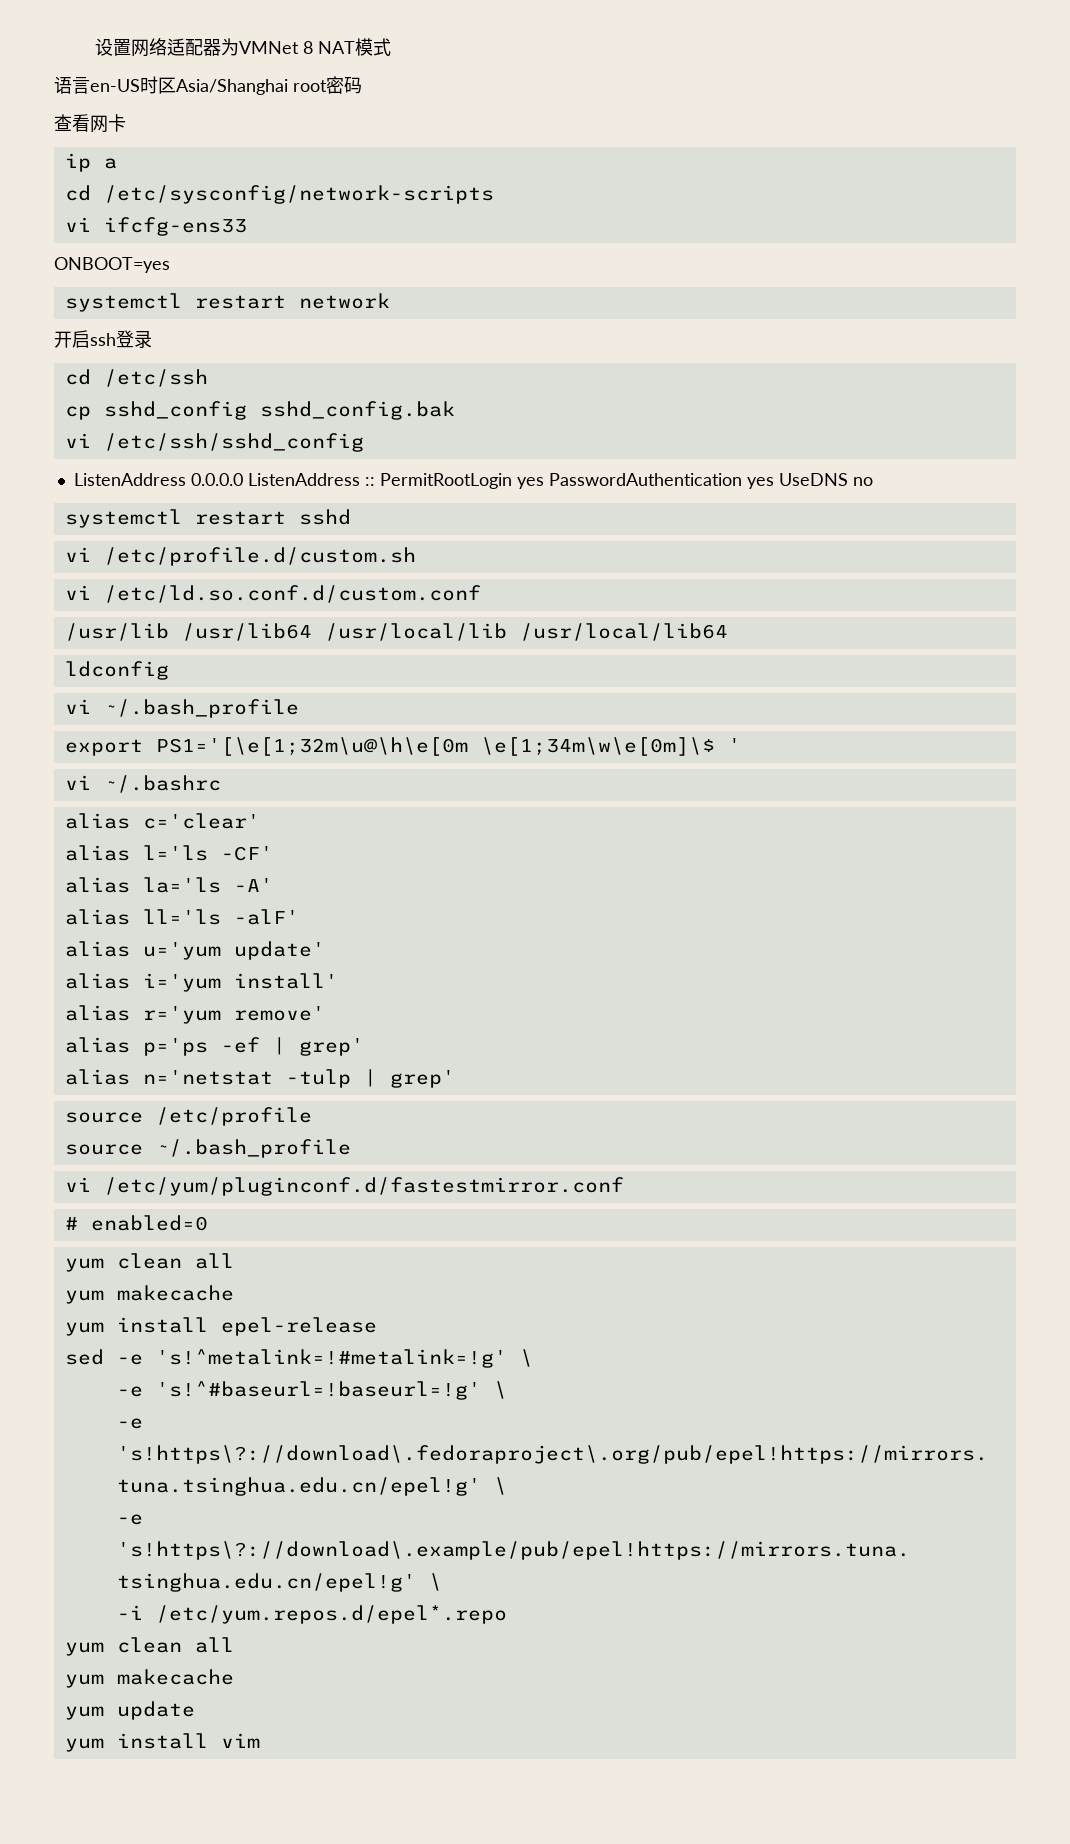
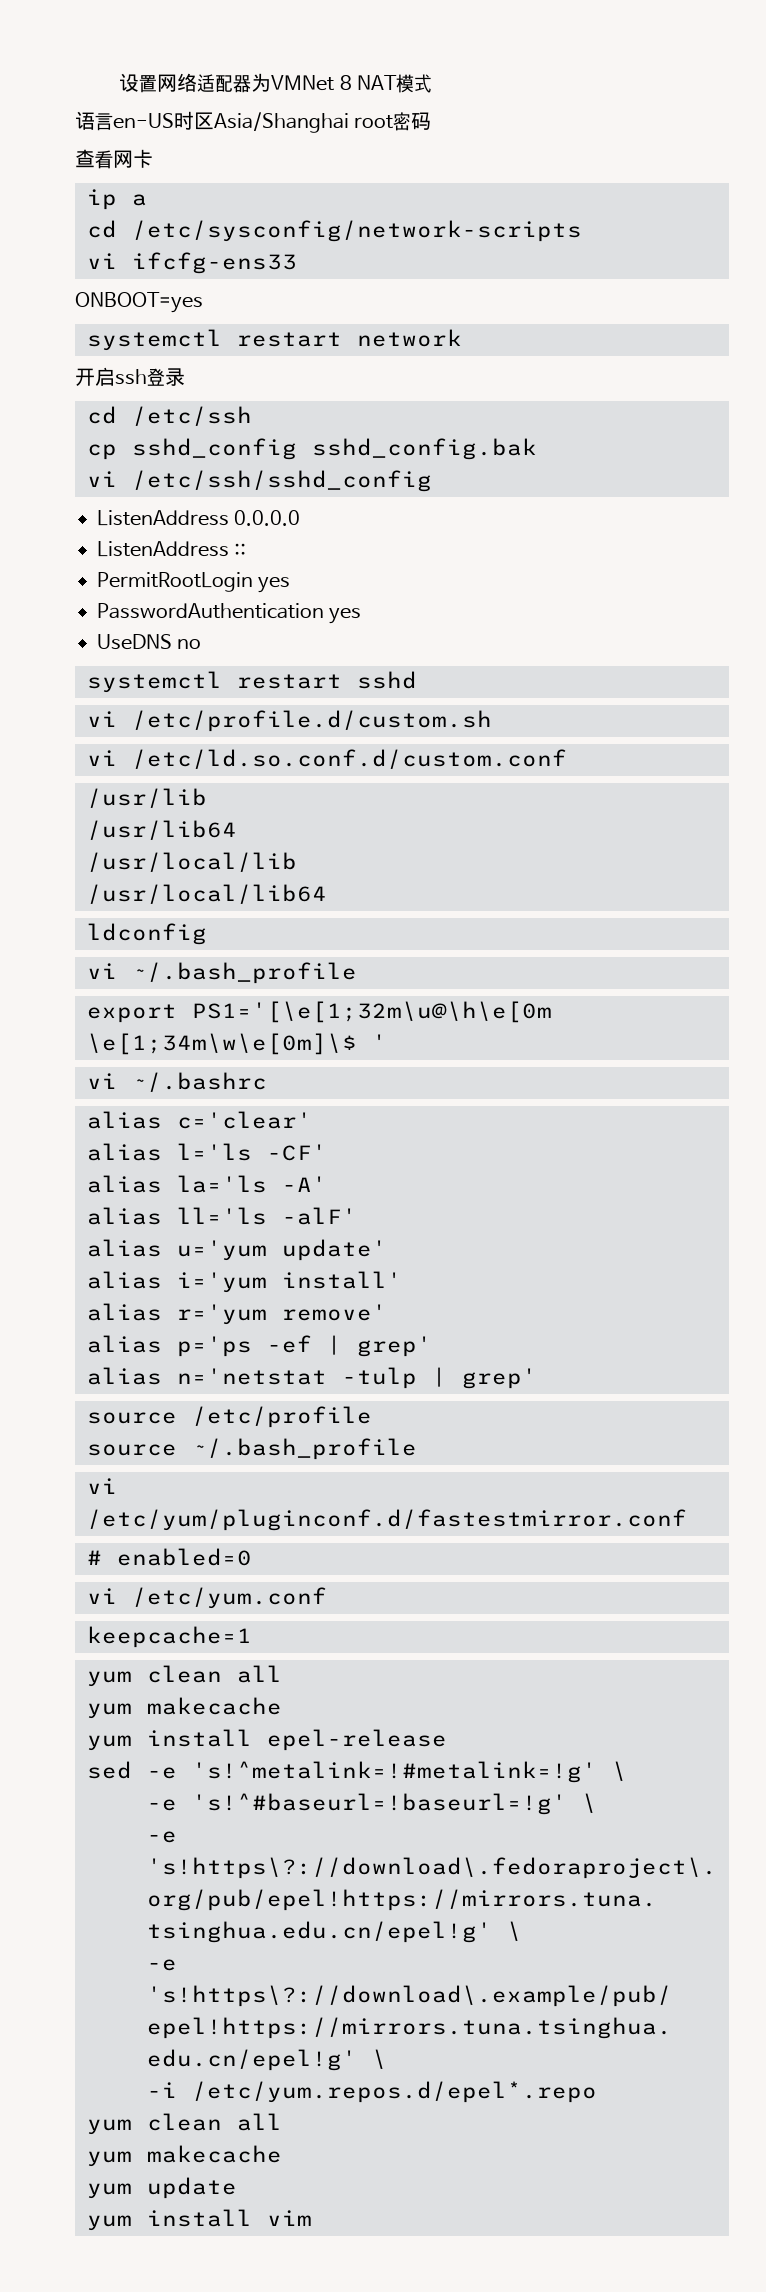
- ListenAddress 0.0.0.0 ListenAddress :: PermitRootLogin yes PasswordAuthentication yes UseDNS no
+ ListenAddress 0.0.0.0
+ ListenAddress ::
+ PermitRootLogin yes
+ PasswordAuthentication yes
+ UseDNS no
- /usr/lib /usr/lib64 /usr/local/lib /usr/local/lib64
+ /usr/lib
+ /usr/lib64
+ /usr/local/lib
+ /usr/local/lib64
+ vi /etc/yum.conf
+ keepcache=1

